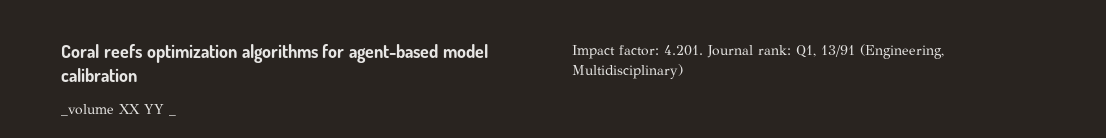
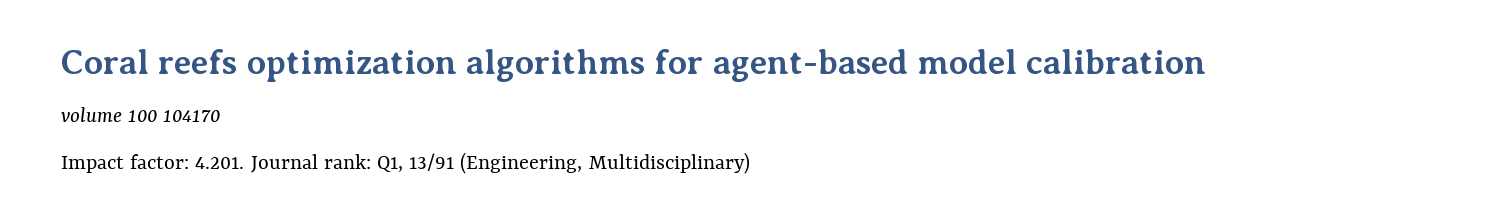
- _volume XX YY _
+ volume 100 104170

